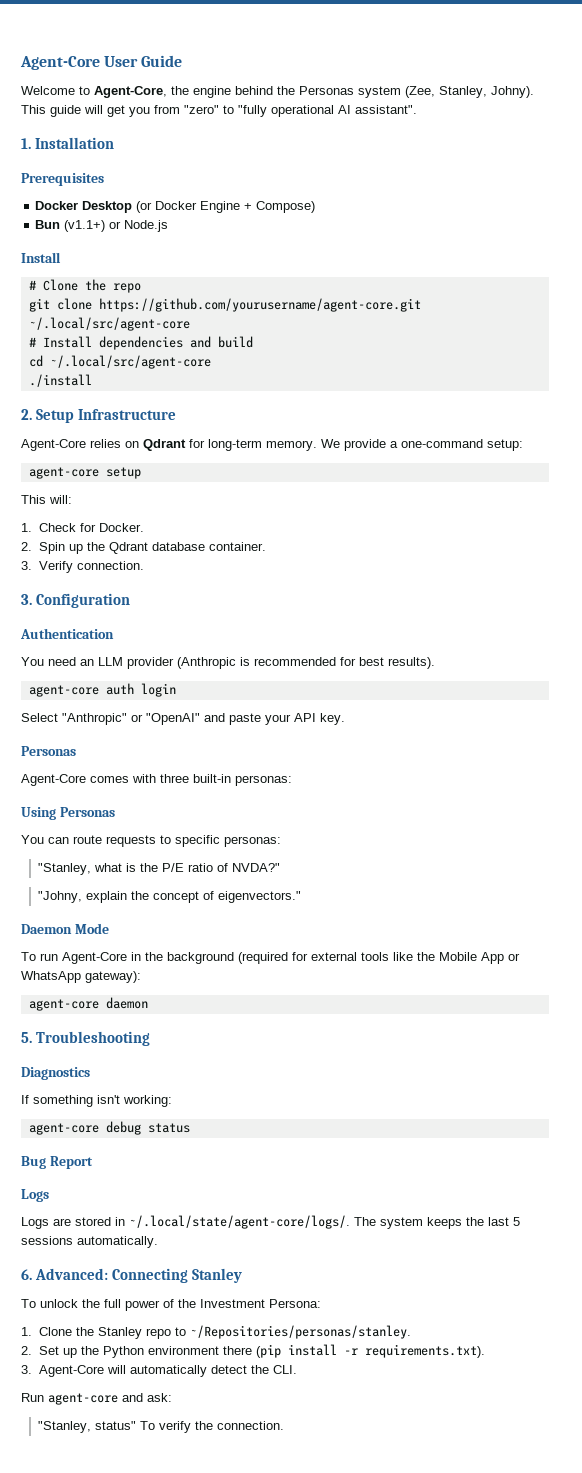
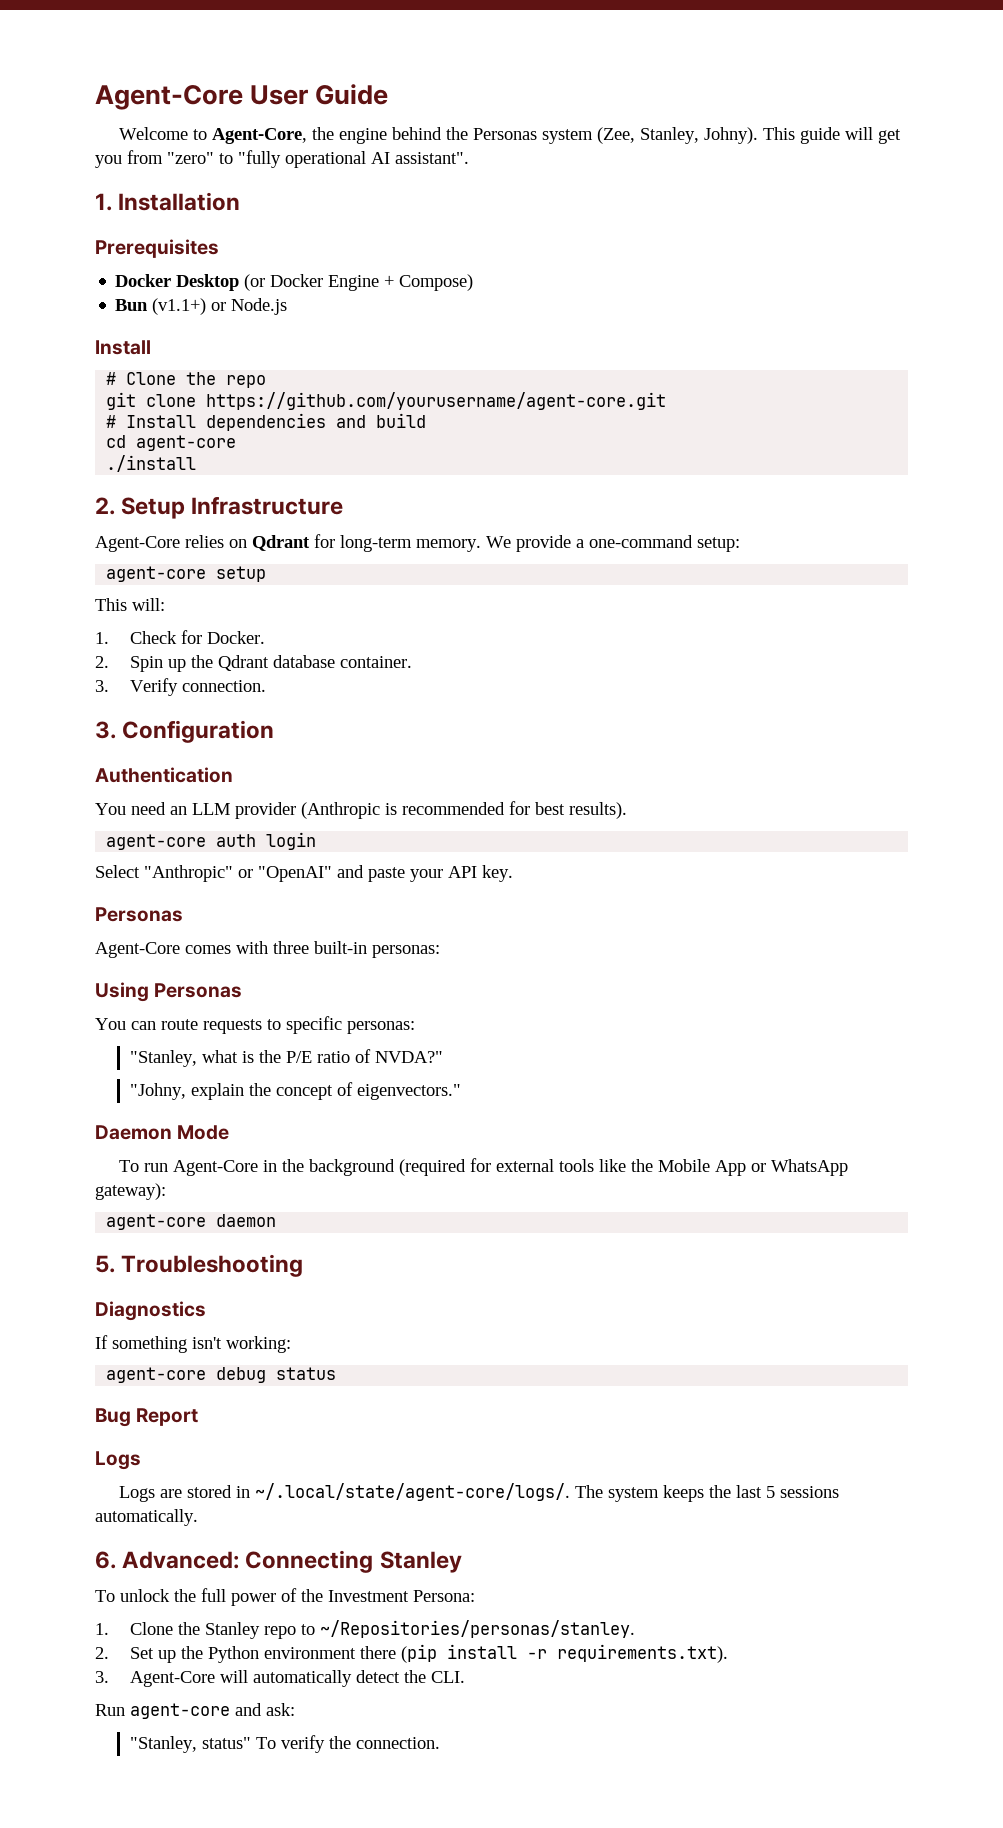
- git clone https://github.com/yourusername/agent-core.git ~/.local/src/agent-core
+ git clone https://github.com/yourusername/agent-core.git
- cd ~/.local/src/agent-core
+ cd agent-core

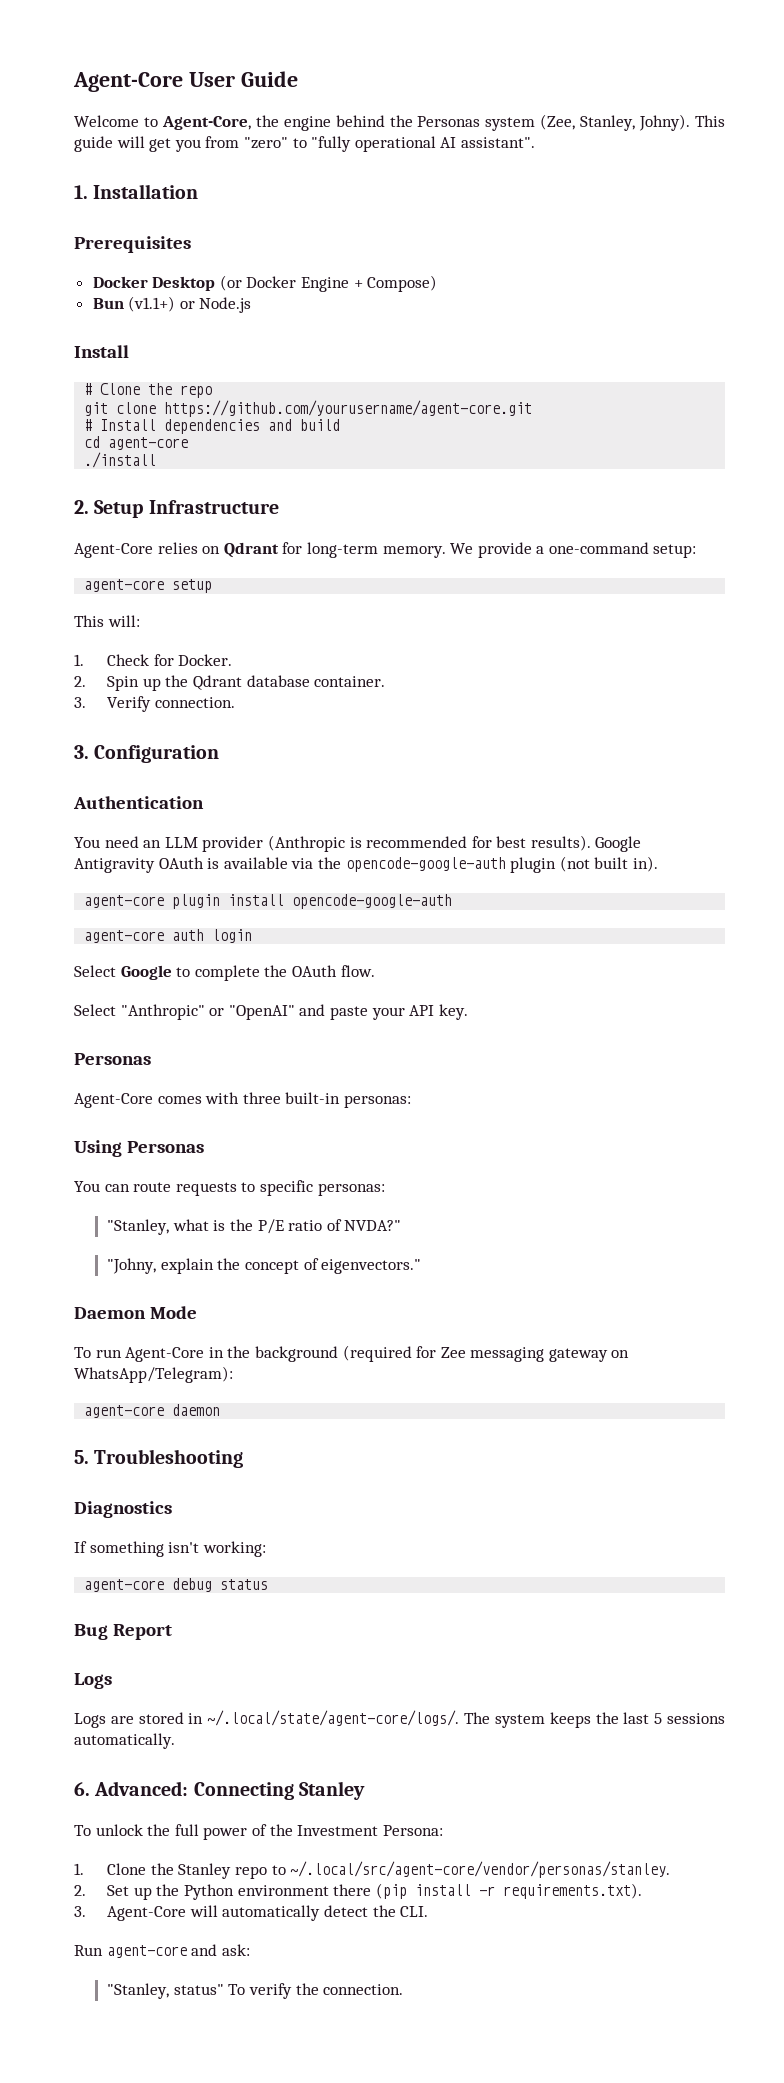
- You need an LLM provider (Anthropic is recommended for best results).
+ You need an LLM provider (Anthropic is recommended for best results). Google Antigravity OAuth is available via the opencode-google-auth plugin (not built in).
+ agent-core plugin install opencode-google-auth
  agent-core auth login
+ Select Google to complete the OAuth flow.
- To run Agent-Core in the background (required for external tools like the Mobile App or WhatsApp gateway):
+ To run Agent-Core in the background (required for Zee messaging gateway on WhatsApp/Telegram):
- 1. Clone the Stanley repo to ~/Repositories/personas/stanley.
+ 1. Clone the Stanley repo to ~/.local/src/agent-core/vendor/personas/stanley.

